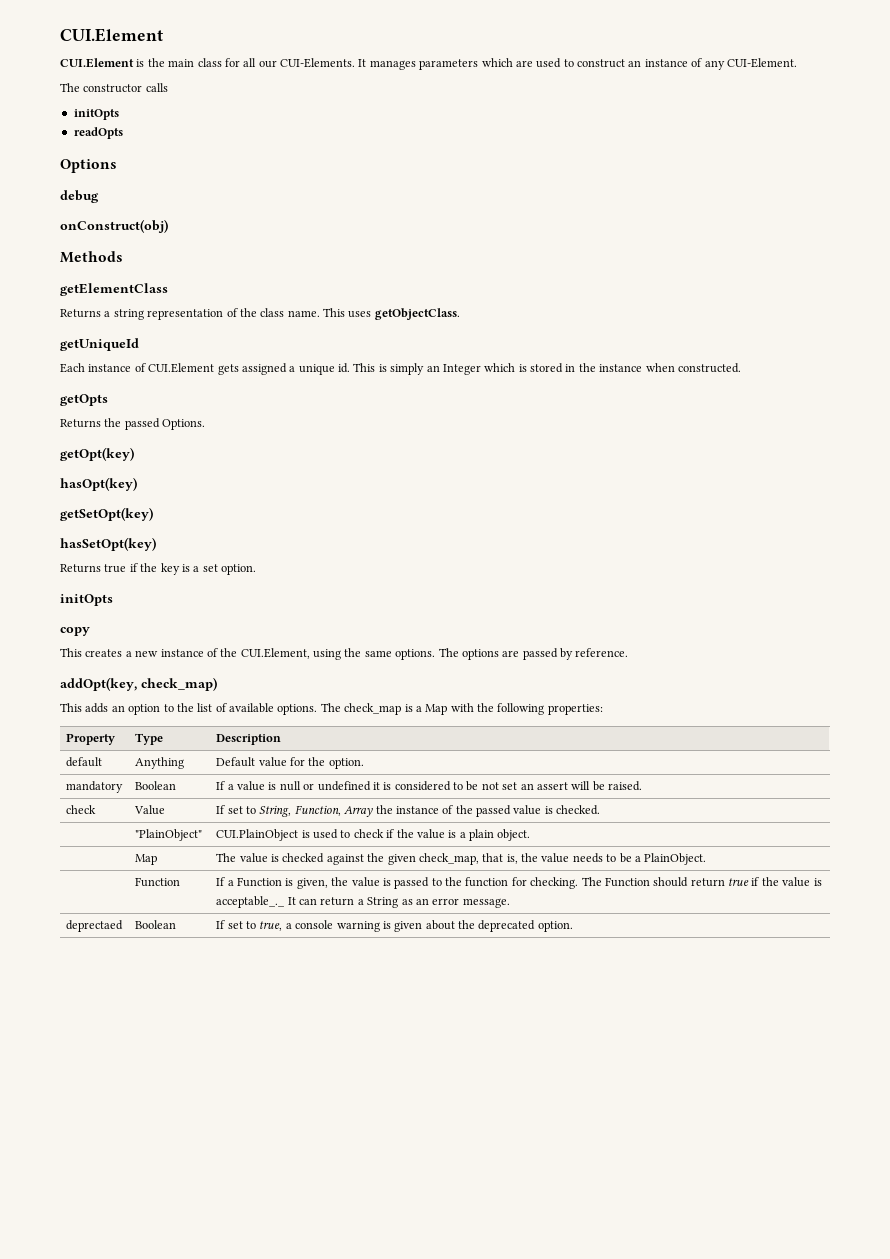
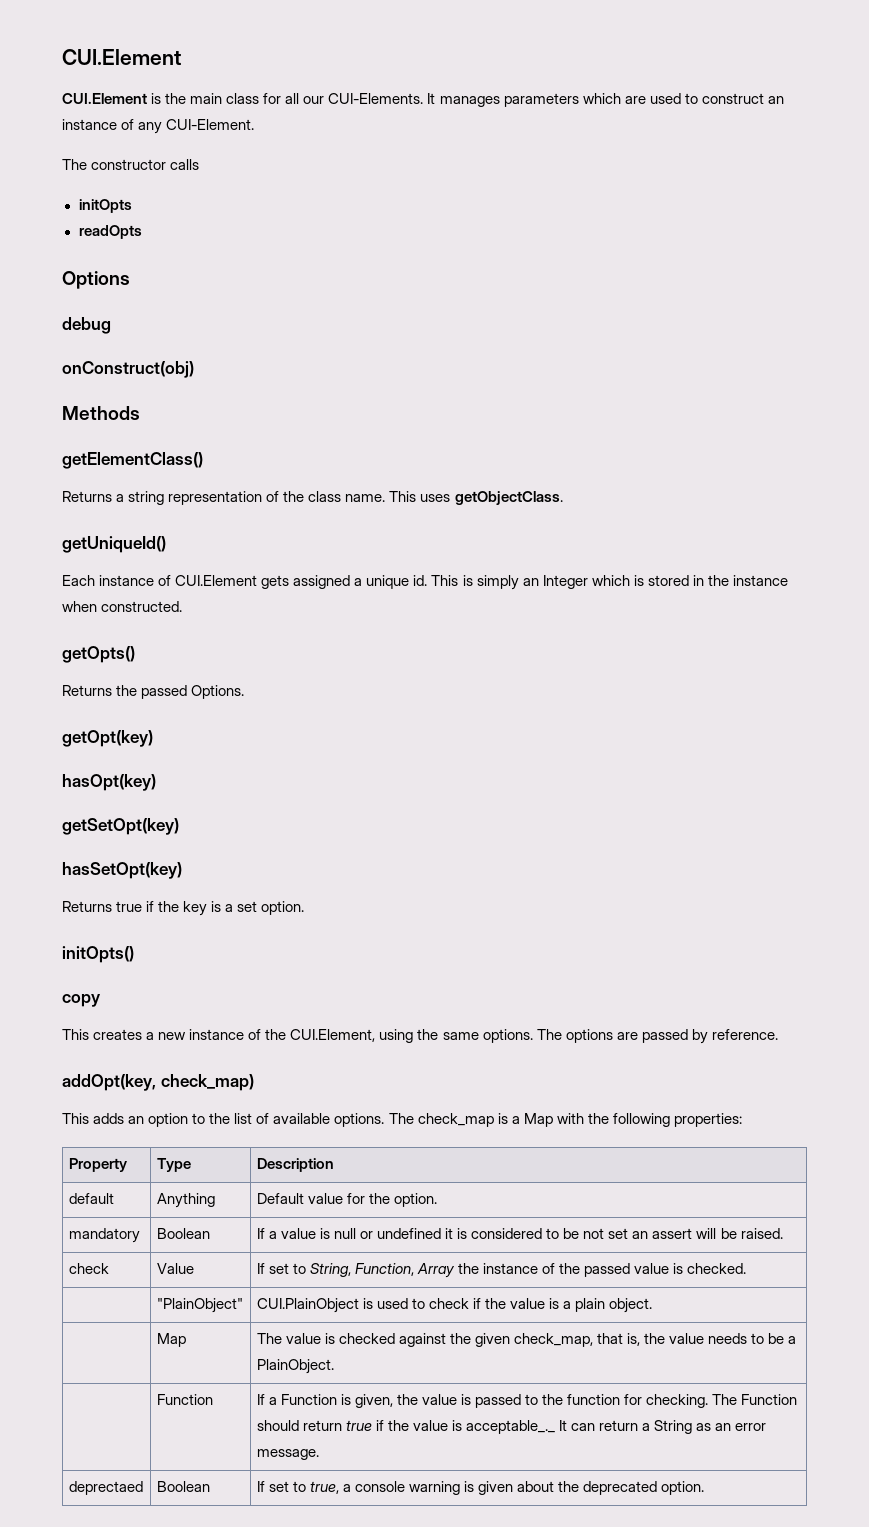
- getElementClass
+ getElementClass()
- getUniqueId
+ getUniqueId()
- getOpts
+ getOpts()
  Returns true if the key is a set option.
- initOpts
+ initOpts()

